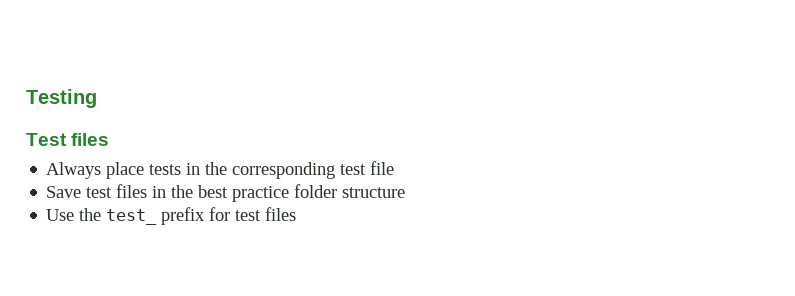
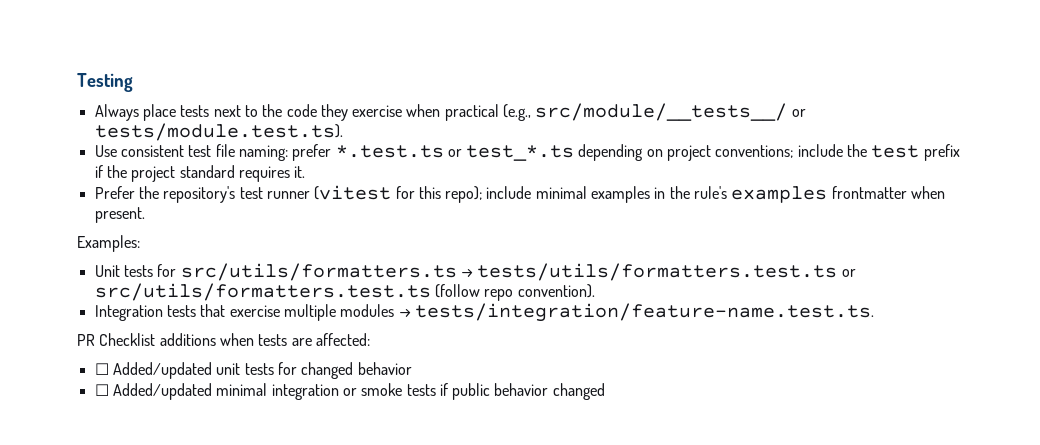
- Test files
- Always place tests in the corresponding test file
- Save test files in the best practice folder structure
- Use the test_ prefix for test files
+ Always place tests next to the code they exercise when practical (e.g., src/module/__tests__/ or tests/module.test.ts).
+ Use consistent test file naming: prefer *.test.ts or test_*.ts depending on project conventions; include the test prefix if the project standard requires it.
+ Prefer the repository's test runner (vitest for this repo); include minimal examples in the rule's examples frontmatter when present.
+ Examples:
+ Unit tests for src/utils/formatters.ts → tests/utils/formatters.test.ts or src/utils/formatters.test.ts (follow repo convention).
+ Integration tests that exercise multiple modules → tests/integration/feature-name.test.ts.
+ PR Checklist additions when tests are affected:
+ ☐ Added/updated unit tests for changed behavior
+ ☐ Added/updated minimal integration or smoke tests if public behavior changed

